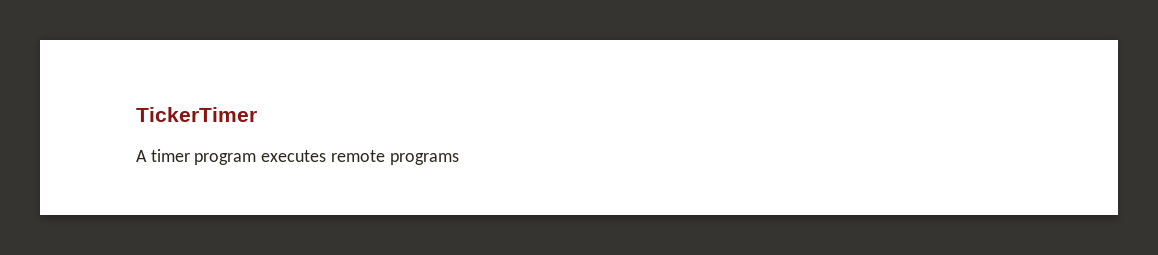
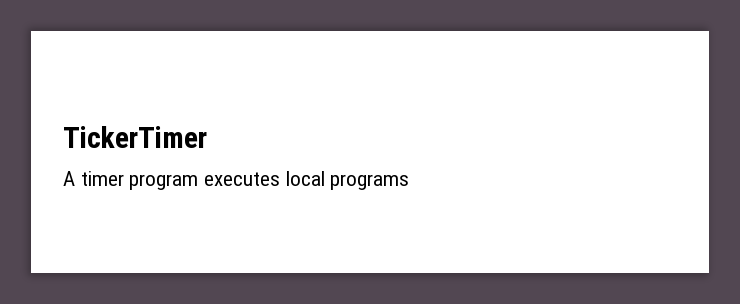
- A timer program executes remote programs
+ A timer program executes local programs

